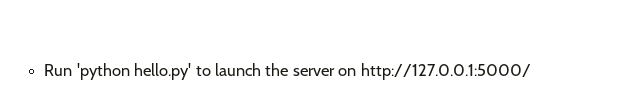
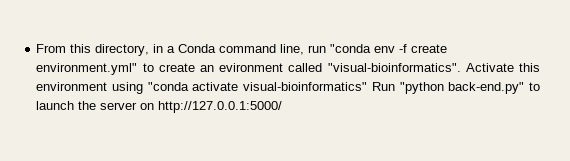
- Run 'python hello.py' to launch the server on http://127.0.0.1:5000/
+ From this directory, in a Conda command line, run "conda env -f create environment.yml" to create an evironment called "visual-bioinformatics". Activate this environment using "conda activate visual-bioinformatics" Run "python back-end.py" to launch the server on http://127.0.0.1:5000/

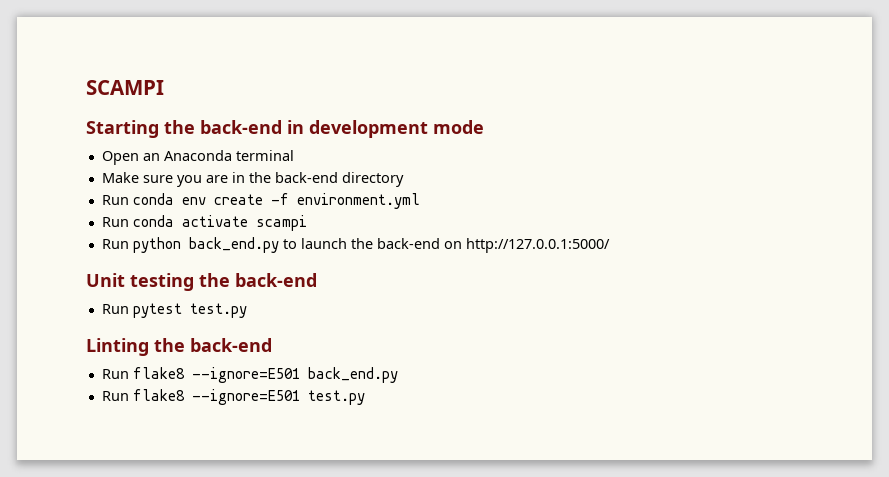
- From this directory, in a Conda command line, run "conda env -f create environment.yml" to create an evironment called "visual-bioinformatics". Activate this environment using "conda activate visual-bioinformatics" Run "python back-end.py" to launch the server on http://127.0.0.1:5000/
+ SCAMPI
+ Starting the back-end in development mode
+ Open an Anaconda terminal
+ Make sure you are in the back-end directory
+ Run conda env create -f environment.yml
+ Run conda activate scampi
+ Run python back_end.py to launch the back-end on http://127.0.0.1:5000/
+ Unit testing the back-end
+ Run pytest test.py
+ Linting the back-end
+ Run flake8 --ignore=E501 back_end.py
+ Run flake8 --ignore=E501 test.py

